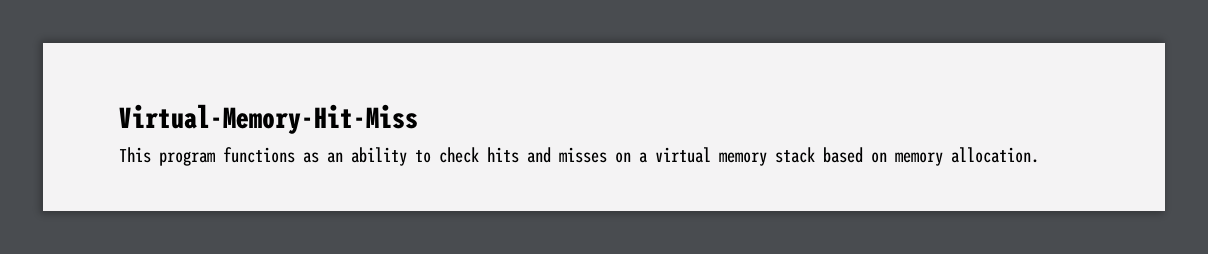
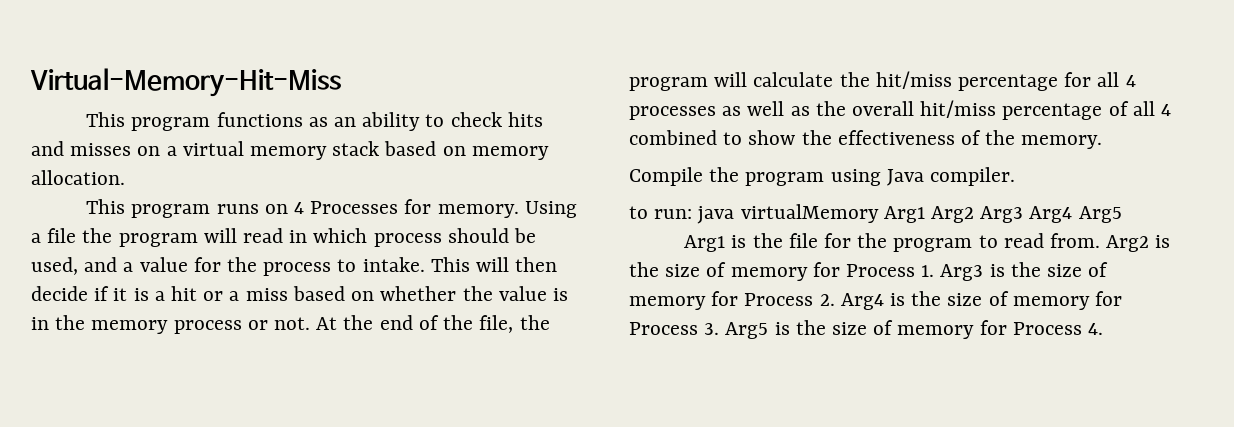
+ This program runs on 4 Processes for memory. Using a file the program will read in which process should be used, and a value for the process to intake. This will then decide if it is a hit or a miss based on whether the value is in the memory process or not. At the end of the file, the program will calculate the hit/miss percentage for all 4 processes as well as the overall hit/miss percentage of all 4 combined to show the effectiveness of the memory.
+ Compile the program using Java compiler.
+ to run: java virtualMemory Arg1 Arg2 Arg3 Arg4 Arg5
+ Arg1 is the file for the program to read from. Arg2 is the size of memory for Process 1. Arg3 is the size of memory for Process 2. Arg4 is the size of memory for Process 3. Arg5 is the size of memory for Process 4.

